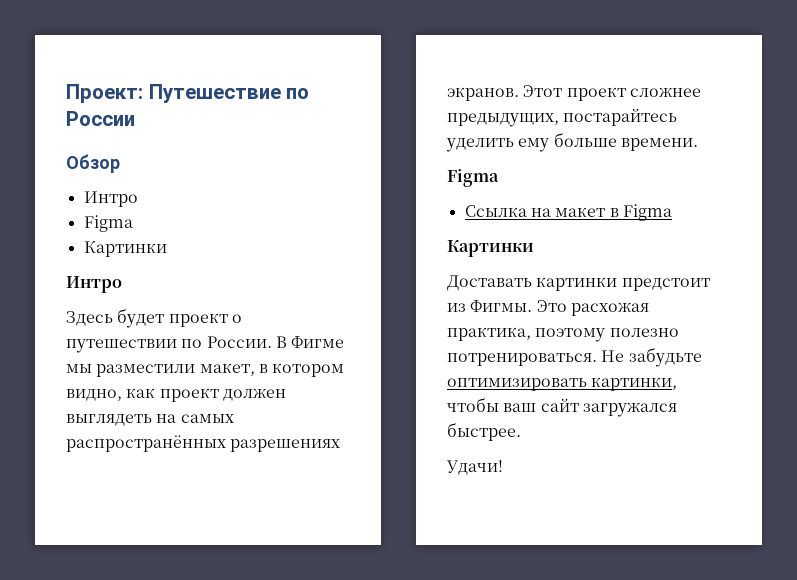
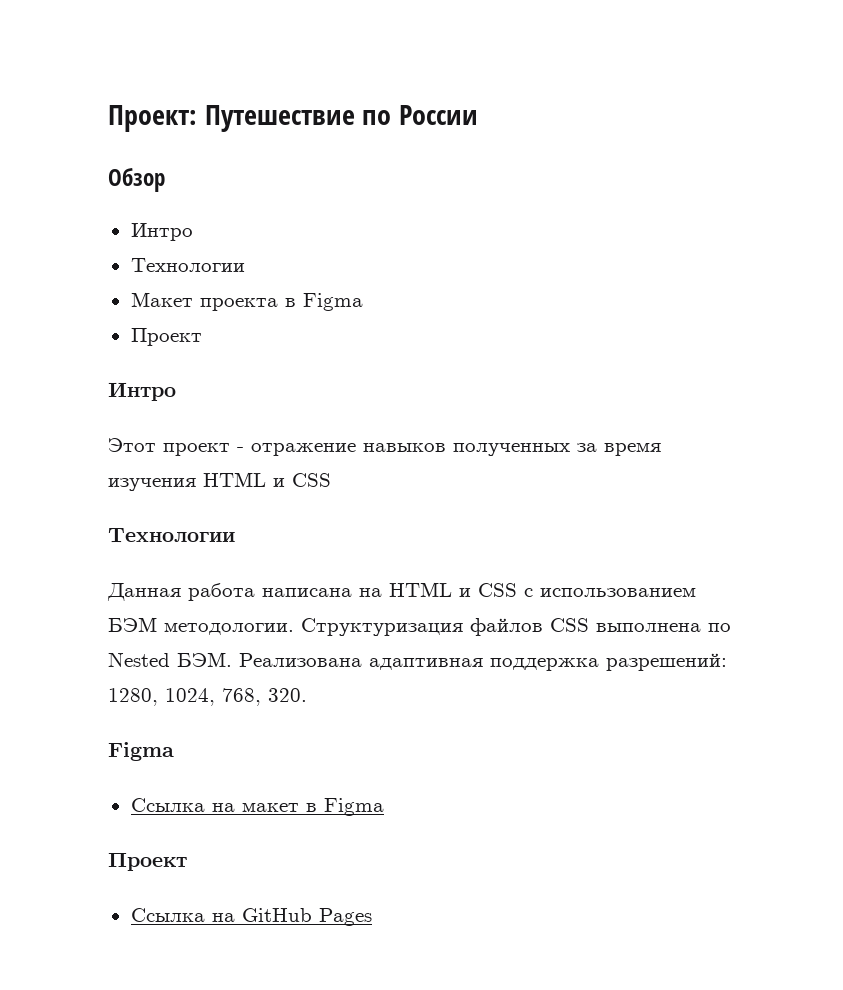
  Обзор
  Интро
- Figma
- Картинки
+ Технологии
+ Макет проекта в Figma
+ Проект
  Интро
- Здесь будет проект о путешествии по России. В Фигме мы разместили макет, в котором видно, как проект должен выглядеть на самых распространённых разрешениях экранов. Этот проект сложнее предыдущих, постарайтесь уделить ему больше времени.
+ Этот проект - отражение навыков полученных за время изучения HTML и CSS
+ Технологии
+ Данная работа написана на HTML и CSS с использованием БЭМ методологии. Структуризация файлов CSS выполнена по Nested БЭМ. Реализована адаптивная поддержка разрешений: 1280, 1024, 768, 320.
  Ссылка на макет в Figma
- Картинки
- Доставать картинки предстоит из Фигмы. Это расхожая практика, поэтому полезно потренироваться. Не забудьте оптимизировать картинки, чтобы ваш сайт загружался быстрее.
- Удачи!
+ Проект
+ Ссылка на GitHub Pages

